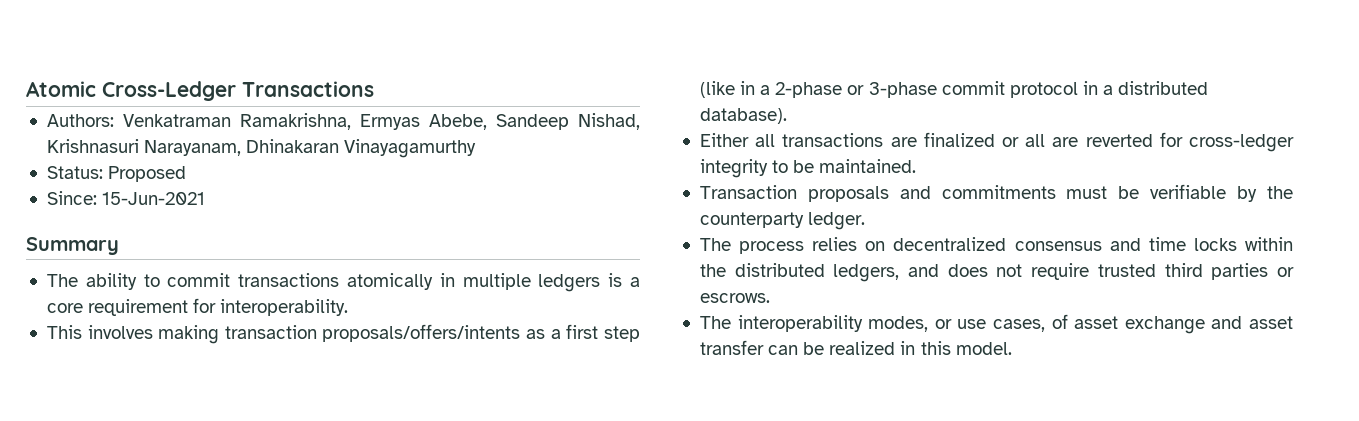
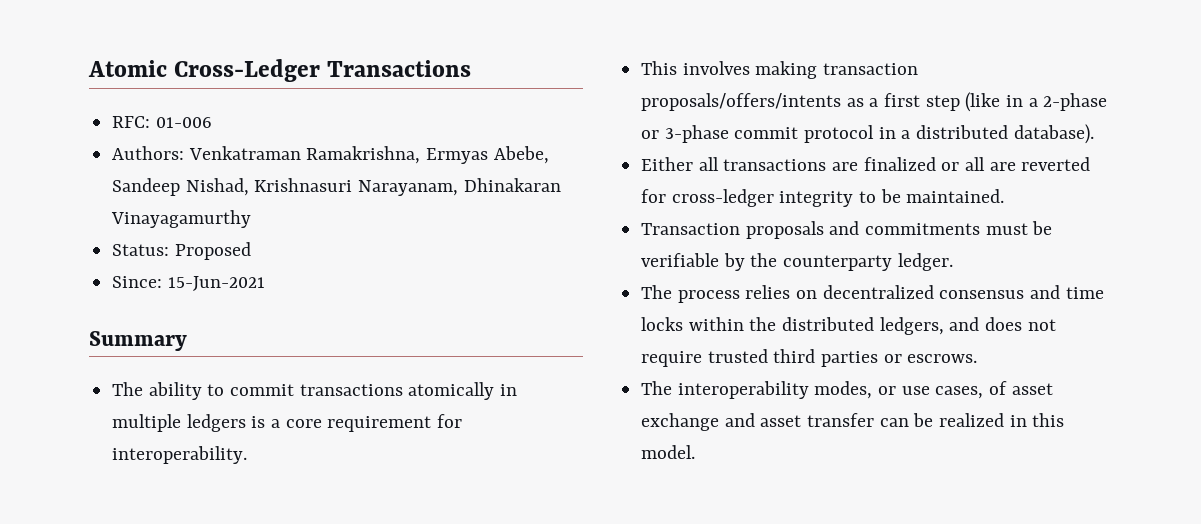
+ RFC: 01-006

